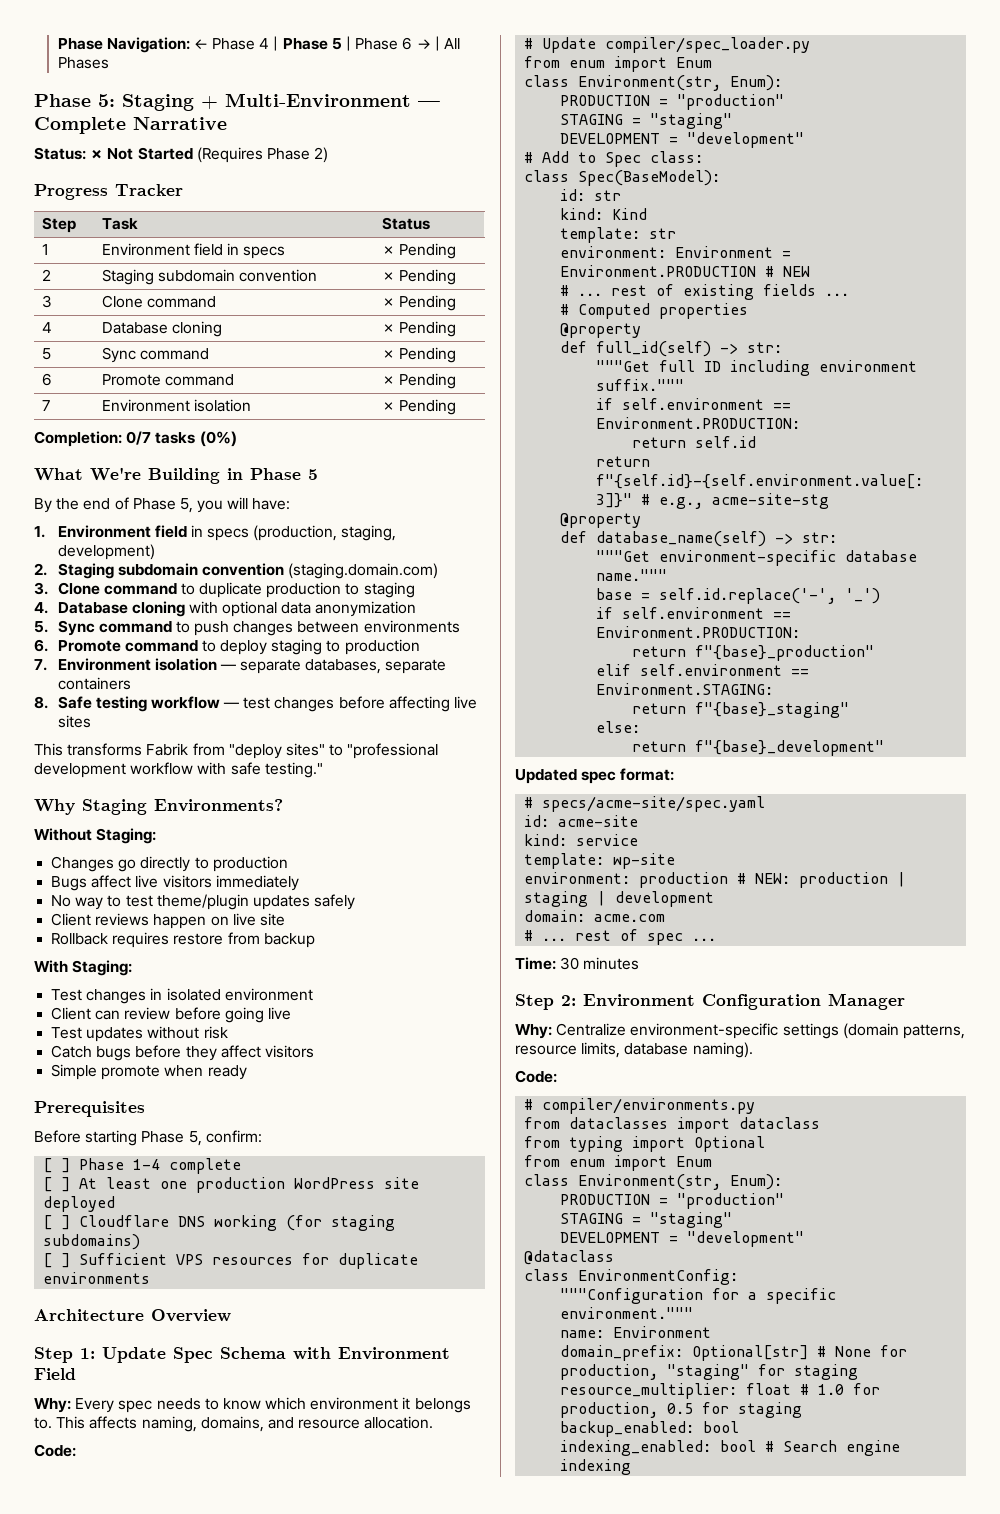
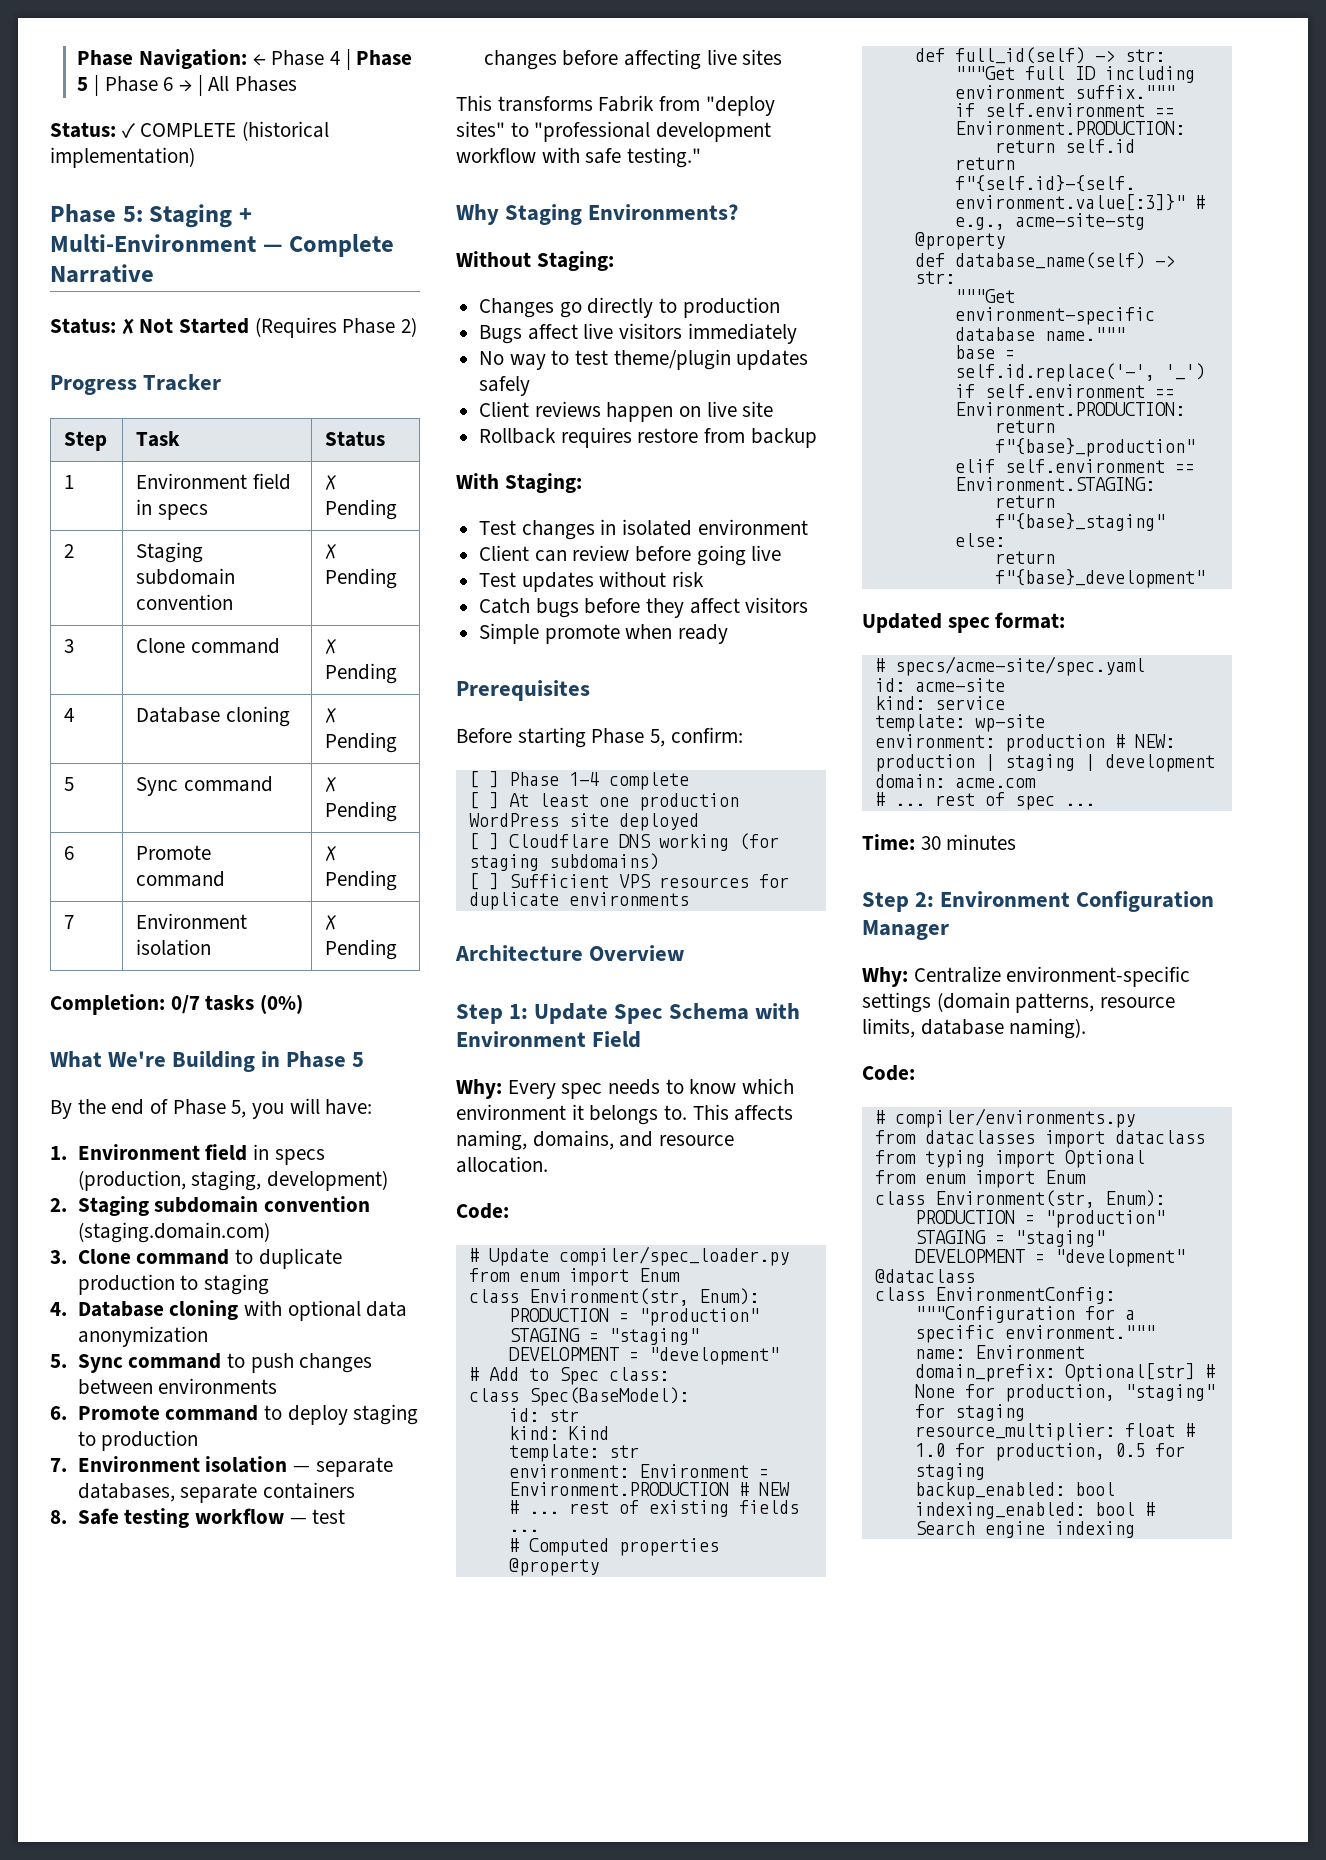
+ Status: ✓ COMPLETE (historical implementation)

